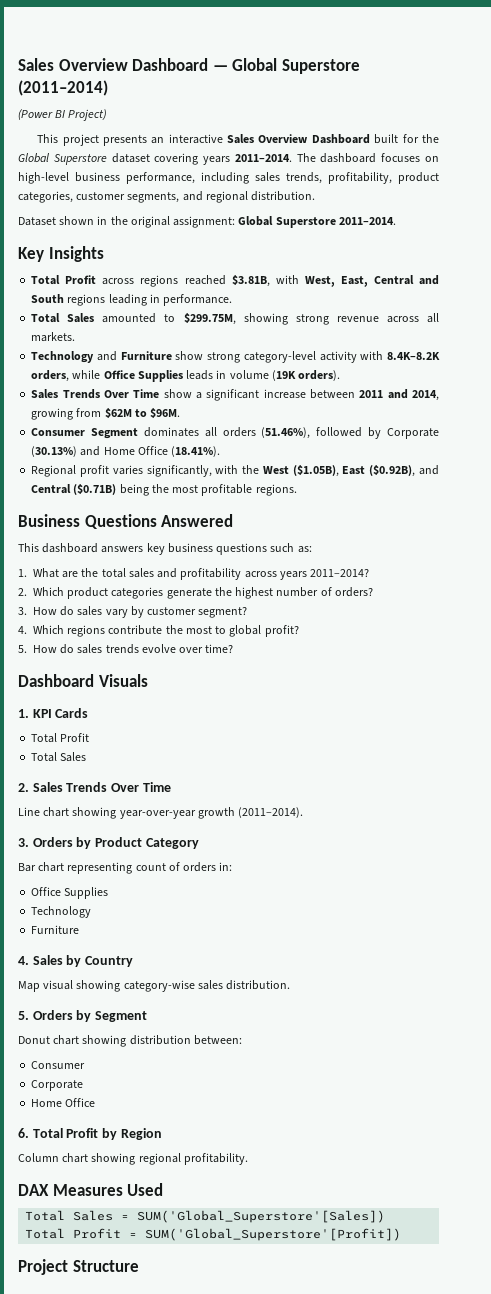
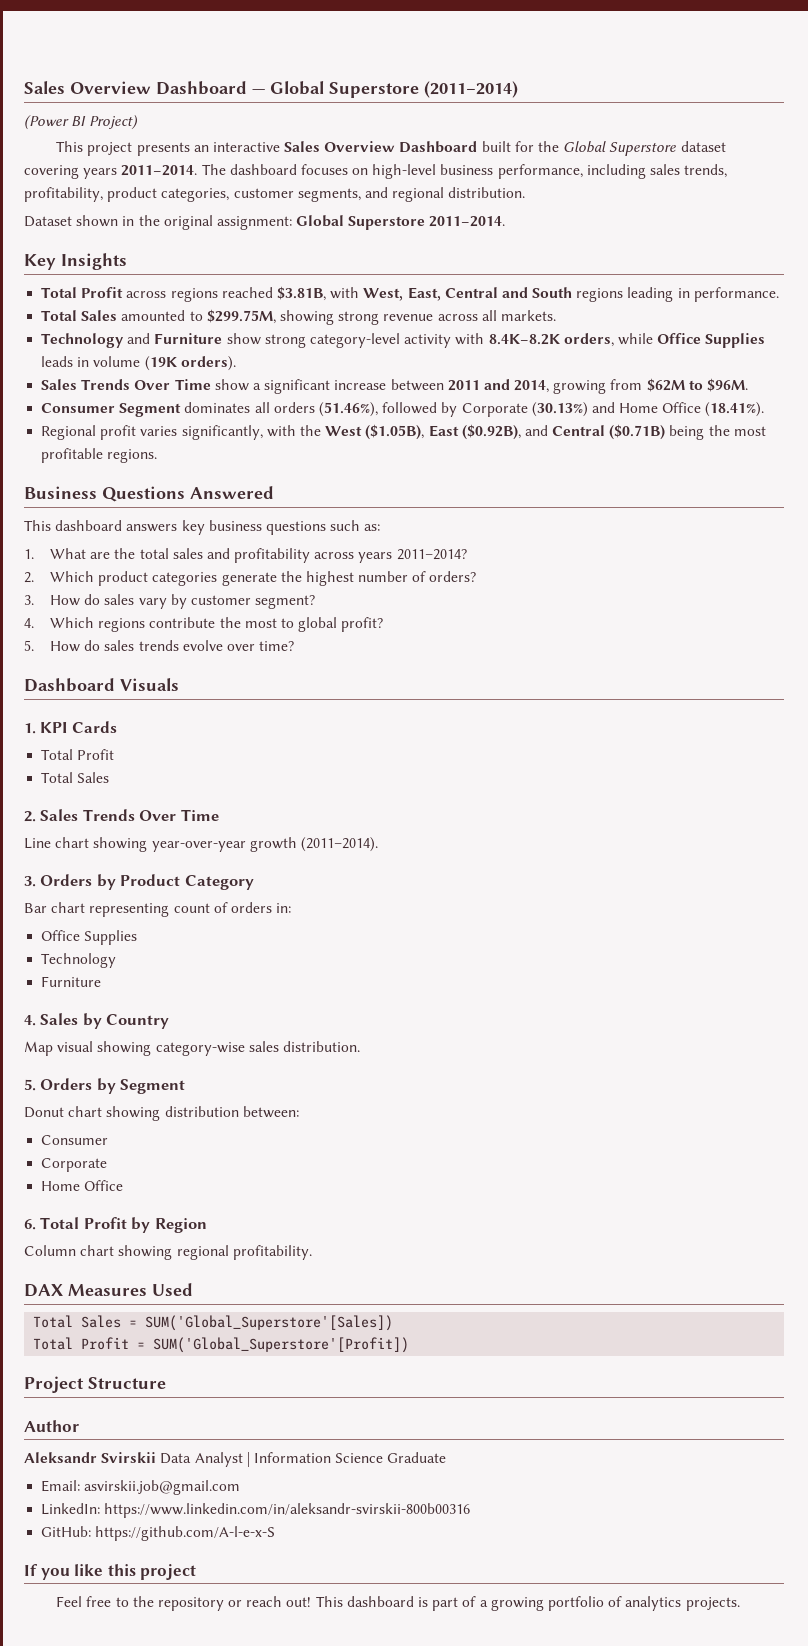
+ Author
+ Aleksandr Svirskii Data Analyst | Information Science Graduate
+ Email: asvirskii.job@gmail.com
+ LinkedIn: https://www.linkedin.com/in/aleksandr-svirskii-800b00316
+ GitHub: https://github.com/A-l-e-x-S
+ If you like this project
+ Feel free to the repository or reach out! This dashboard is part of a growing portfolio of analytics projects.

